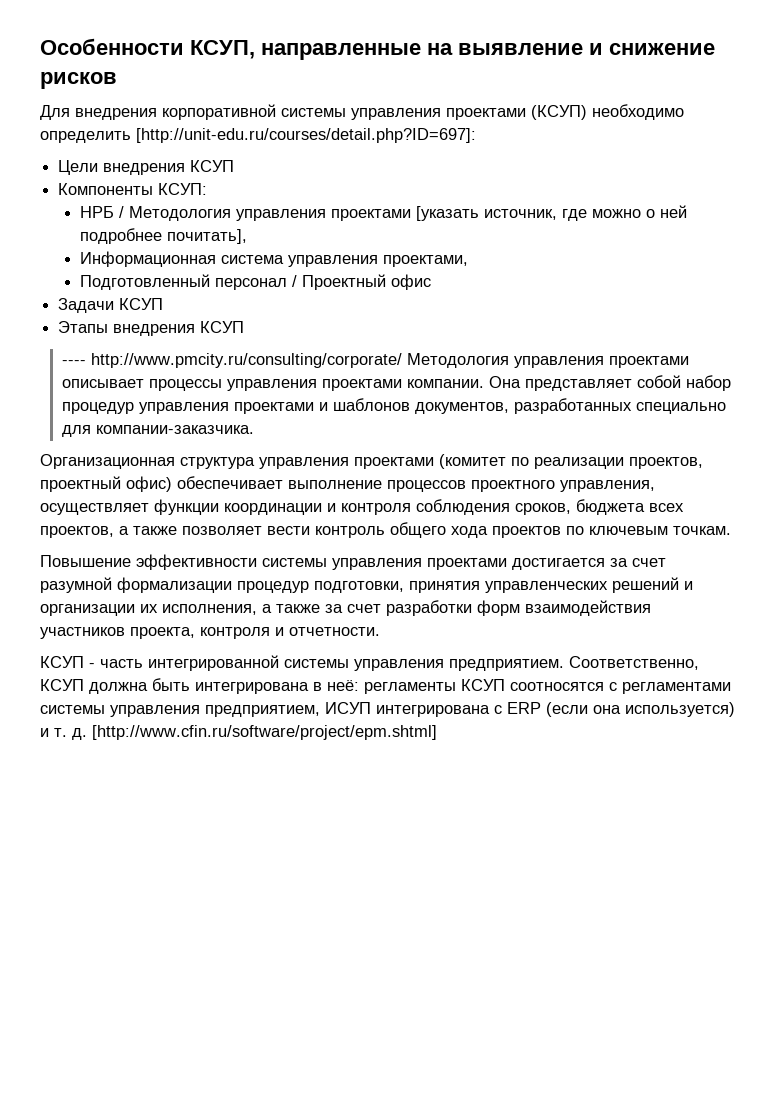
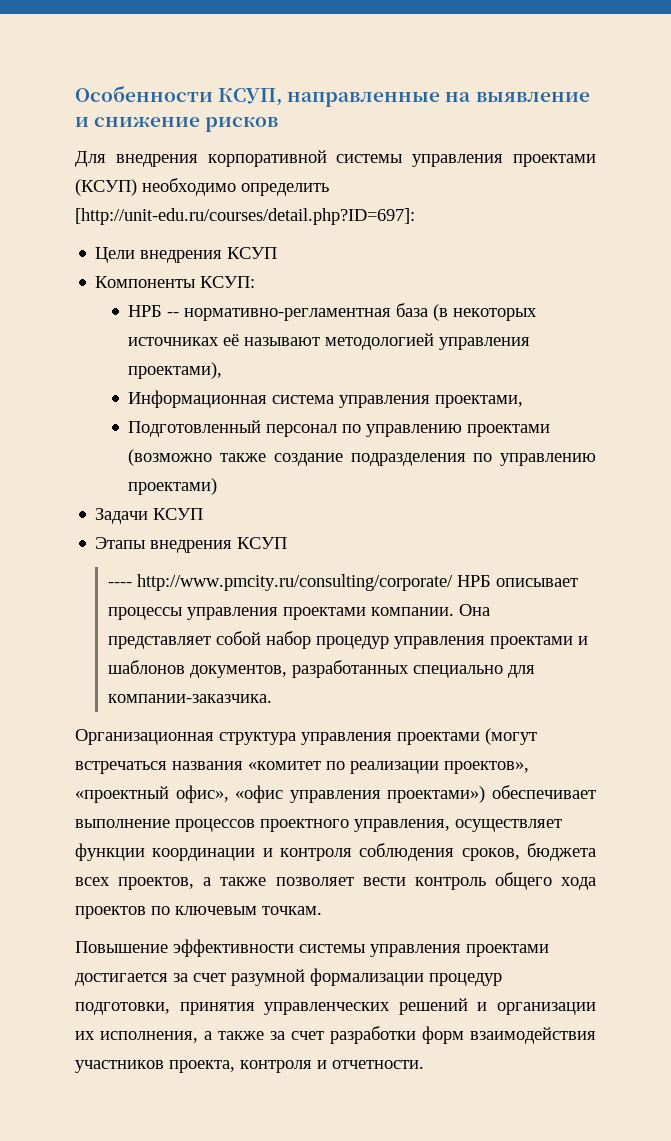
- НРБ / Методология управления проектами [указать источник, где можно о ней подробнее почитать],
+ НРБ -- нормативно-регламентная база (в некоторых источниках её называют методологией управления проектами),
- Подготовленный персонал / Проектный офис
+ Подготовленный персонал по управлению проектами (возможно также создание подразделения по управлению проектами)
- ---- http://www.pmcity.ru/consulting/corporate/ Методология управления проектами описывает процессы управления проектами компании.
+ ---- http://www.pmcity.ru/consulting/corporate/ НРБ описывает процессы управления проектами компании.
- Организационная структура управления проектами (комитет по реализации проектов, проектный офис) обеспечивает выполнение процессов проектного управления, осуществляет функции координации и контроля соблюдения сроков, бюджета всех проектов, а также позволяет вести контроль общего хода проектов по ключевым точкам.
+ Организационная структура управления проектами (могут встречаться названия «комитет по реализации проектов», «проектный офис», «офис управления проектами») обеспечивает выполнение процессов проектного управления, осуществляет функции координации и контроля соблюдения сроков, бюджета всех проектов, а также позволяет вести контроль общего хода проектов по ключевым точкам.
- КСУП - часть интегрированной системы управления предприятием. Соответственно, КСУП должна быть интегрирована в неё: регламенты КСУП соотносятся с регламентами системы управления предприятием, ИСУП интегрирована с ERP (если она используется) и т. д. [http://www.cfin.ru/software/project/epm.shtml]

